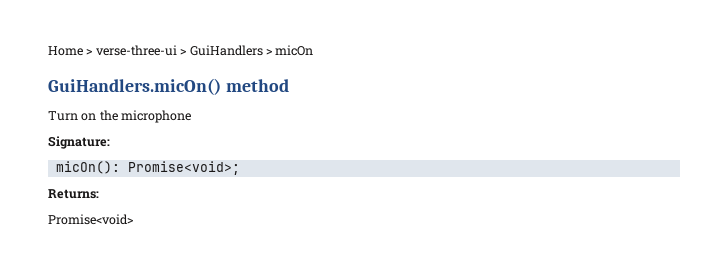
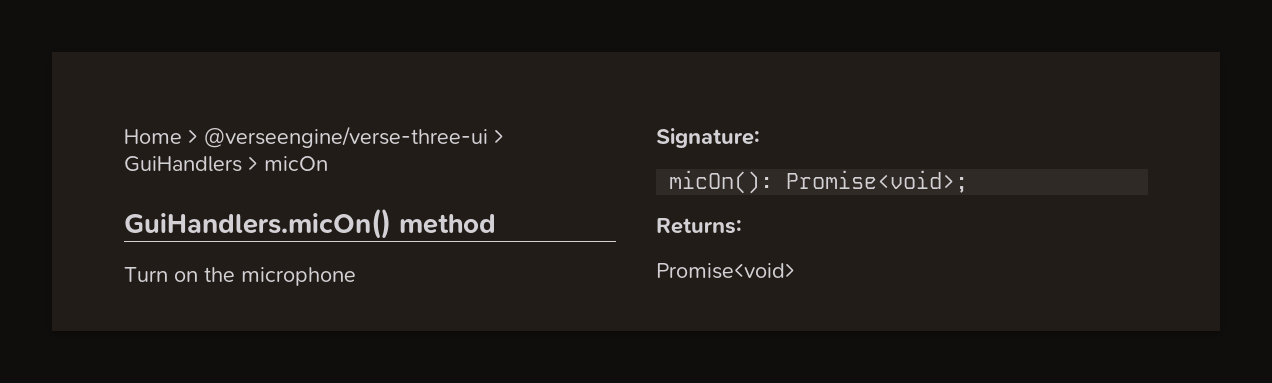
- Home > verse-three-ui > GuiHandlers > micOn
+ Home > @verseengine/verse-three-ui > GuiHandlers > micOn

